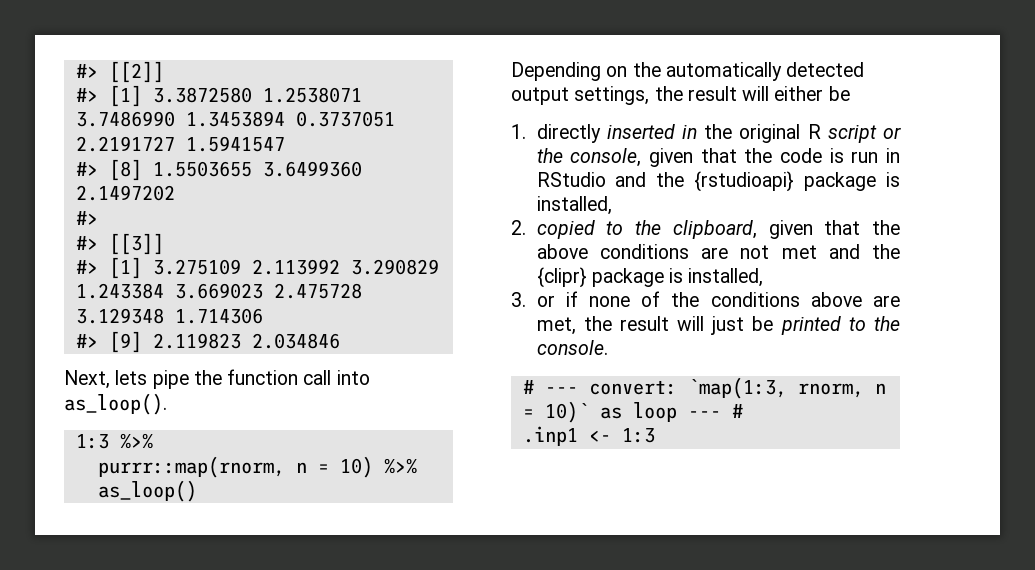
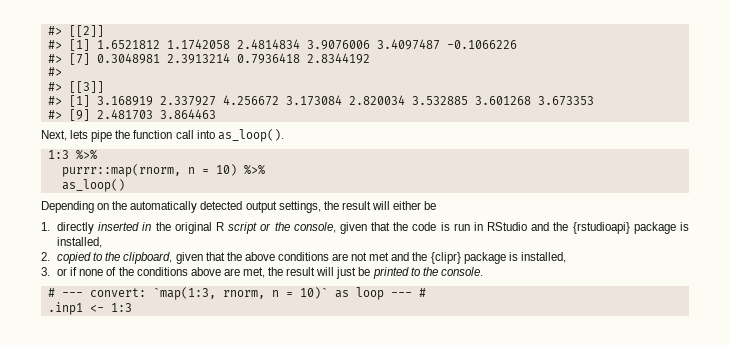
- #> [1] 3.3872580 1.2538071 3.7486990 1.3453894 0.3737051 2.2191727 1.5941547
- #> [8] 1.5503655 3.6499360 2.1497202
+ #> [1] 1.6521812 1.1742058 2.4814834 3.9076006 3.4097487 -0.1066226
+ #> [7] 0.3048981 2.3913214 0.7936418 2.8344192
- #> [1] 3.275109 2.113992 3.290829 1.243384 3.669023 2.475728 3.129348 1.714306
+ #> [1] 3.168919 2.337927 4.256672 3.173084 2.820034 3.532885 3.601268 3.673353
- #> [9] 2.119823 2.034846
+ #> [9] 2.481703 3.864463

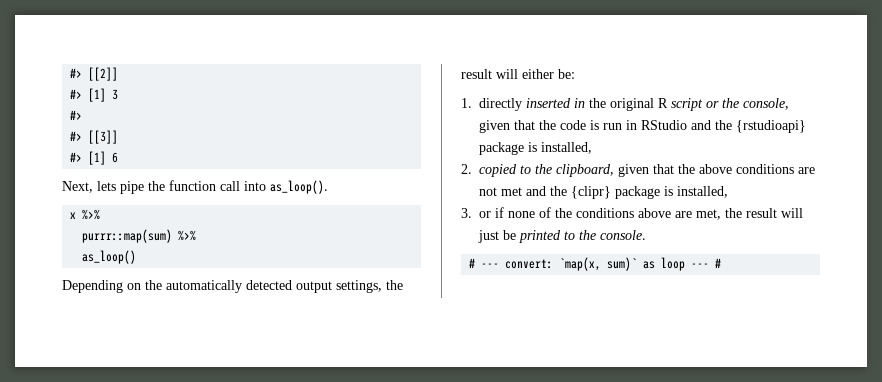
- #> [1] 1.6521812 1.1742058 2.4814834 3.9076006 3.4097487 -0.1066226
- #> [7] 0.3048981 2.3913214 0.7936418 2.8344192
+ #> [1] 3
- #> [1] 3.168919 2.337927 4.256672 3.173084 2.820034 3.532885 3.601268 3.673353
- #> [9] 2.481703 3.864463
+ #> [1] 6
- 1:3 %>%
- purrr::map(rnorm, n = 10) %>%
+ x %>%
+ purrr::map(sum) %>%
- Depending on the automatically detected output settings, the result will either be
+ Depending on the automatically detected output settings, the result will either be:
- # --- convert: `map(1:3, rnorm, n = 10)` as loop --- #
+ # --- convert: `map(x, sum)` as loop --- #
- .inp1 <- 1:3

